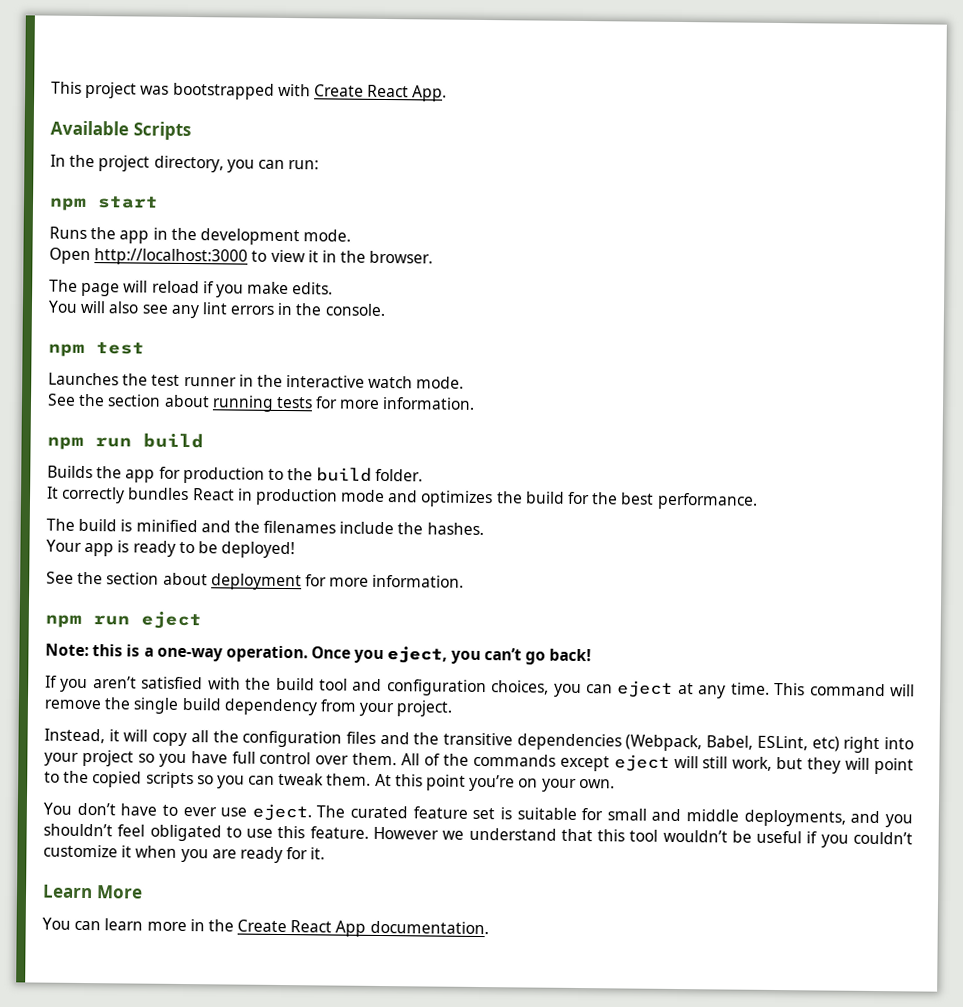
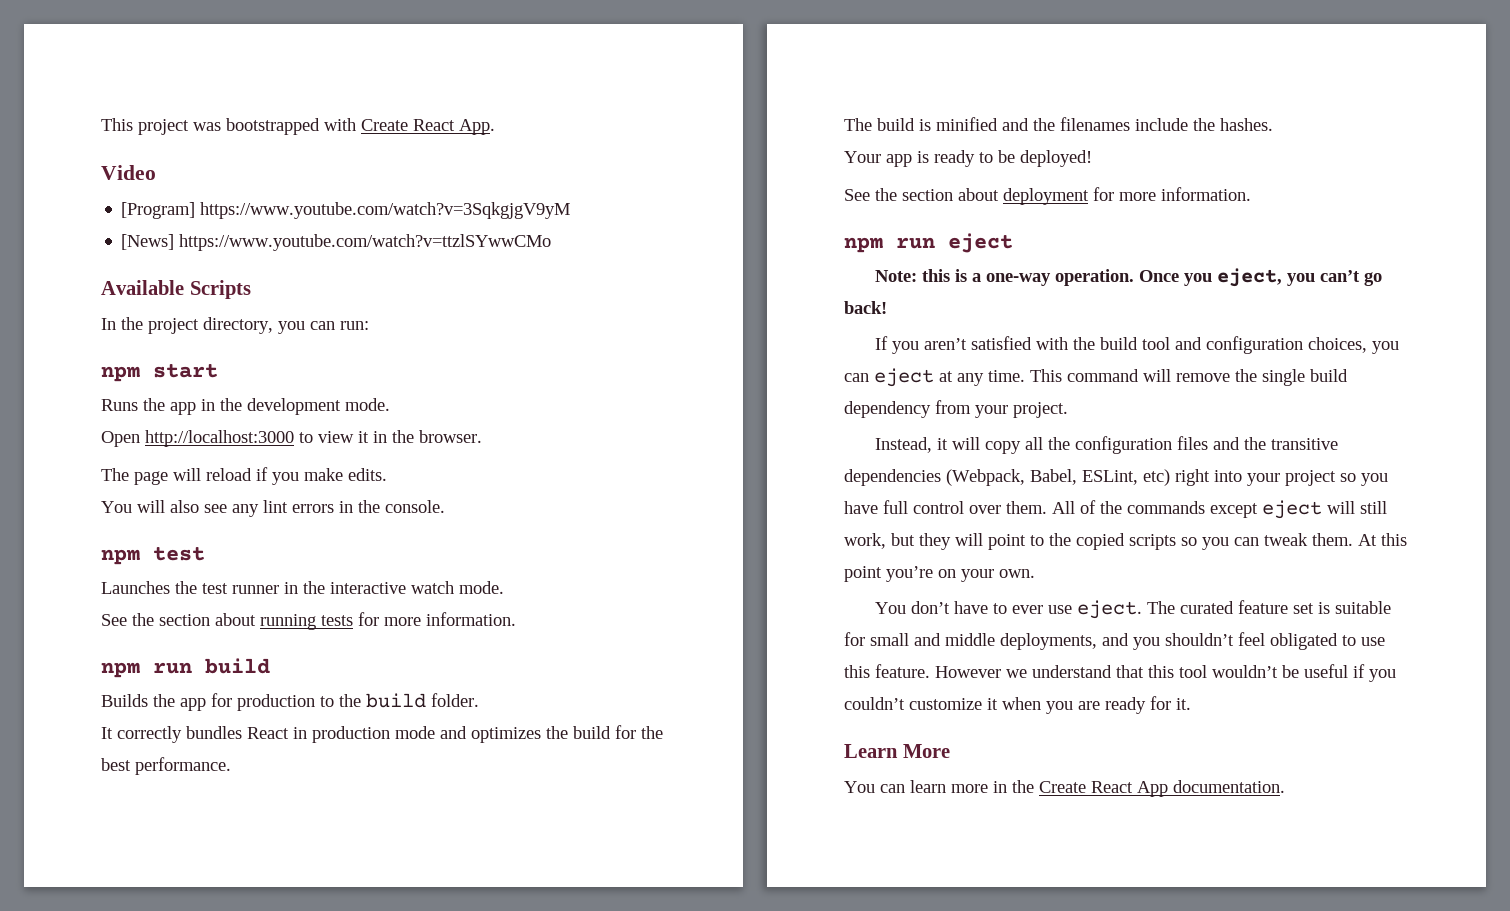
+ Video
+ [Program] https://www.youtube.com/watch?v=3SqkgjgV9yM
+ [News] https://www.youtube.com/watch?v=ttzlSYwwCMo

